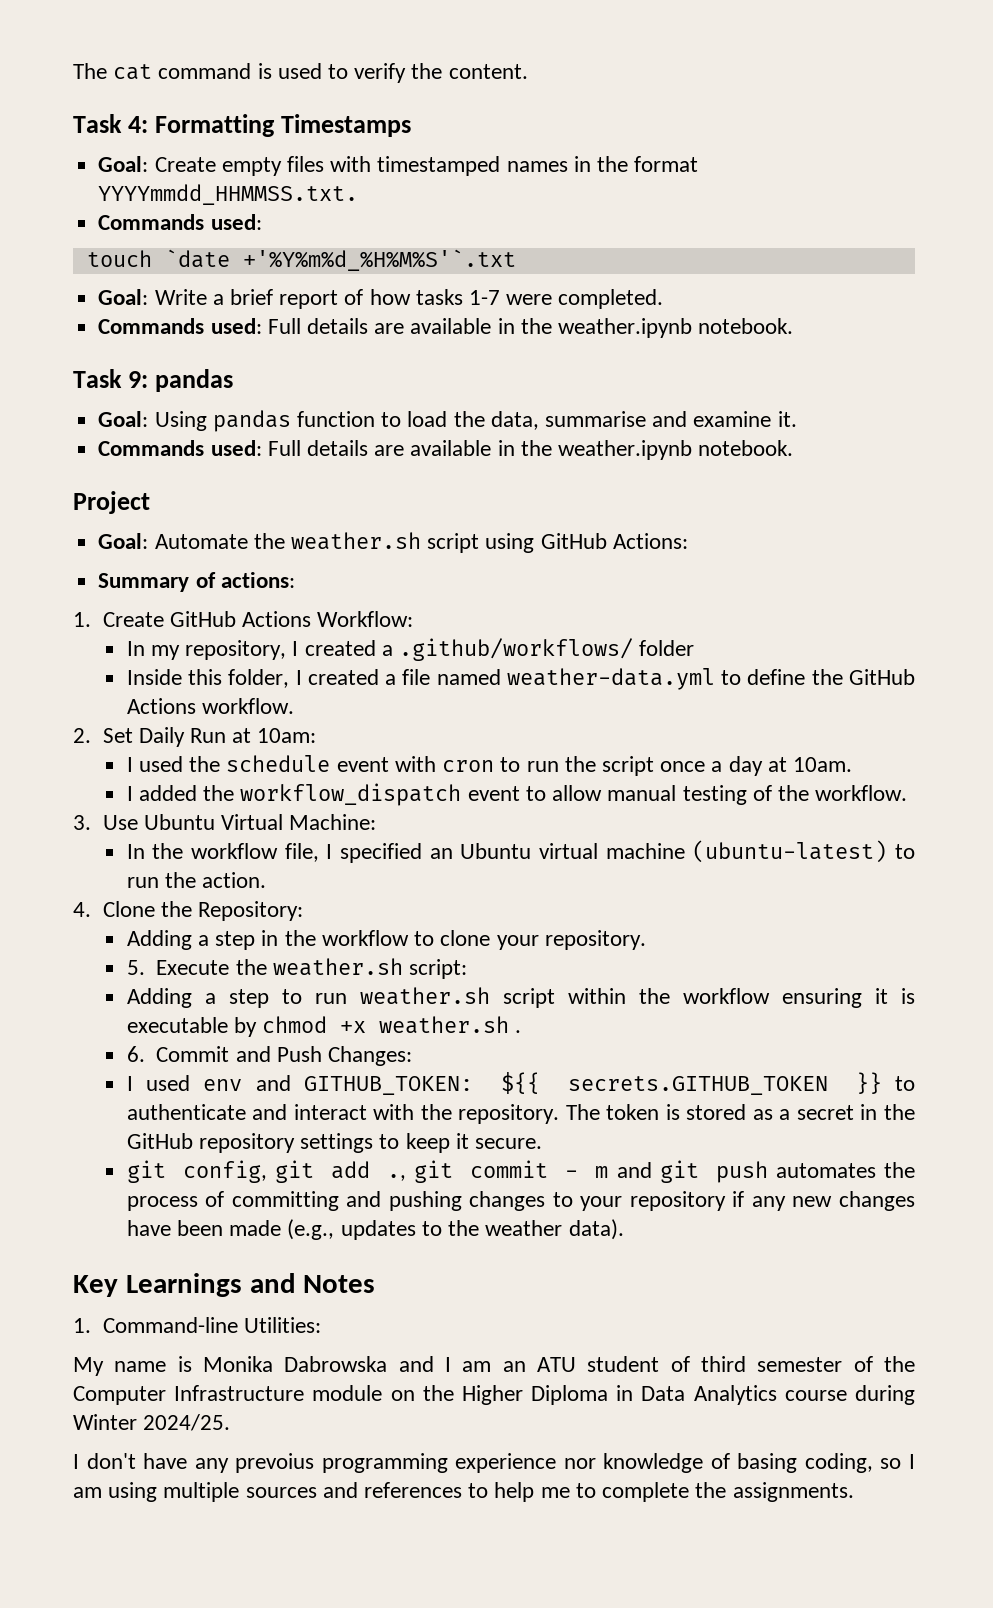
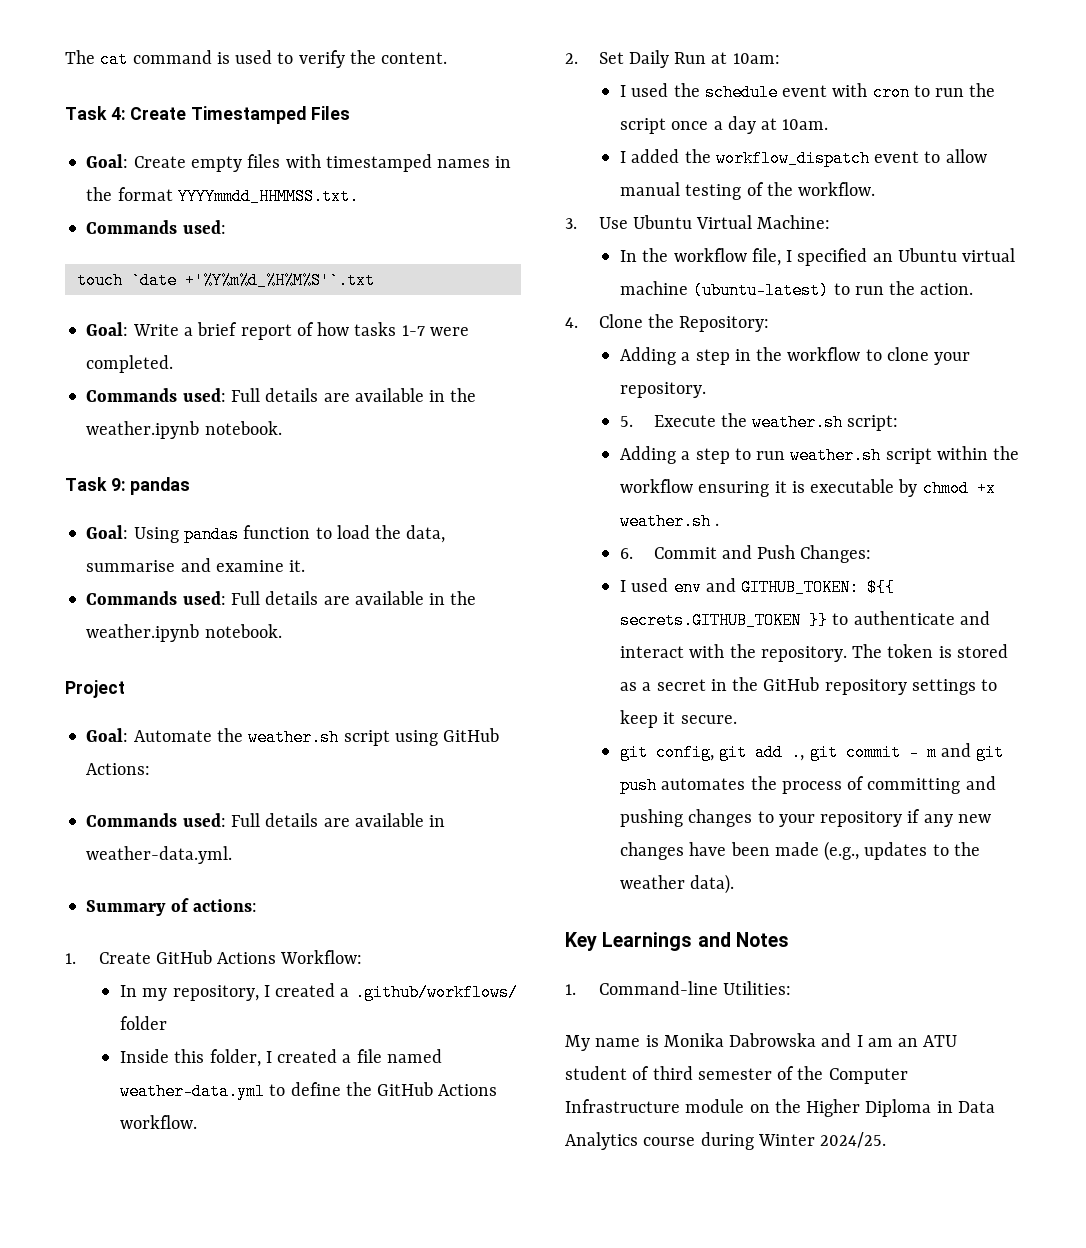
- Task 4: Formatting Timestamps
+ Task 4: Create Timestamped Files
+ Commands used: Full details are available in weather-data.yml.
- I don't have any prevoius programming experience nor knowledge of basing coding, so I am using multiple sources and references to help me to complete the assignments.

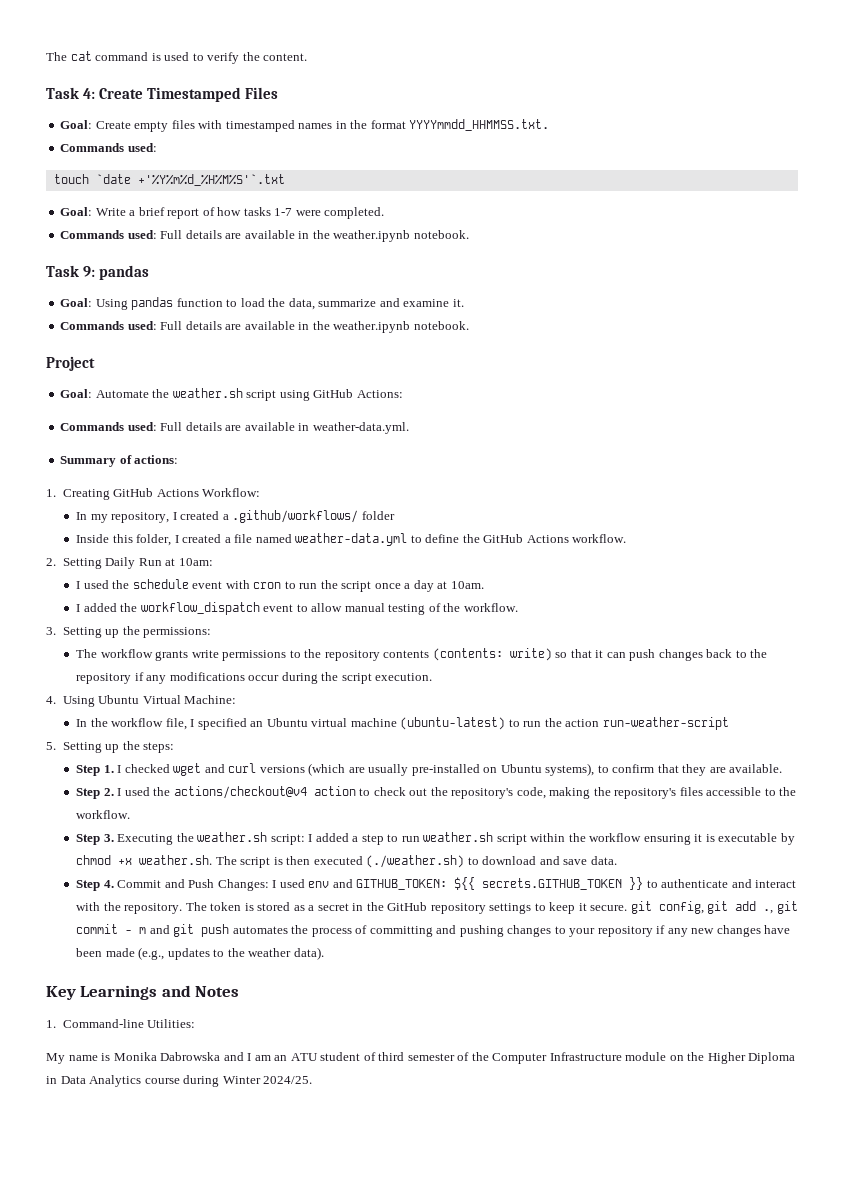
- Goal: Using pandas function to load the data, summarise and examine it.
+ Goal: Using pandas function to load the data, summarize and examine it.
- 1. Create GitHub Actions Workflow:
+ 1. Creating GitHub Actions Workflow:
- 2. Set Daily Run at 10am:
+ 2. Setting Daily Run at 10am:
- 3. Use Ubuntu Virtual Machine:
+ 3. Setting up the permissions:
+ The workflow grants write permissions to the repository contents (contents: write) so that it can push changes back to the repository if any modifications occur during the script execution.
+ 4. Using Ubuntu Virtual Machine:
- In the workflow file, I specified an Ubuntu virtual machine (ubuntu-latest) to run the action.
- 4. Clone the Repository:
- Adding a step in the workflow to clone your repository.
- 5. Execute the weather.sh script:
- Adding a step to run weather.sh script within the workflow ensuring it is executable by chmod +x weather.sh .
- 6. Commit and Push Changes:
- I used env and GITHUB_TOKEN: ${{ secrets.GITHUB_TOKEN }} to authenticate and interact with the repository.
+ In the workflow file, I specified an Ubuntu virtual machine (ubuntu-latest) to run the action run-weather-script
+ 5. Setting up the steps:
+ Step 1. I checked wget and curl versions (which are usually pre-installed on Ubuntu systems), to confirm that they are available.
+ Step 2. I used the actions/checkout@v4 action to check out the repository's code, making the repository's files accessible to the workflow.
+ Step 3. Executing the weather.sh script: I added a step to run weather.sh script within the workflow ensuring it is executable by chmod +x weather.sh. The script is then executed (./weather.sh) to download and save data.
+ Step 4. Commit and Push Changes: I used env and GITHUB_TOKEN: ${{ secrets.GITHUB_TOKEN }} to authenticate and interact with the repository.
- The token is stored as a secret in the GitHub repository settings to keep it secure.
- git config, git add ., git commit - m and git push automates the process of committing and pushing changes to your repository if any new changes have been made (e.g., updates to the weather data).
+ The token is stored as a secret in the GitHub repository settings to keep it secure. git config, git add ., git commit - m and git push automates the process of committing and pushing changes to your repository if any new changes have been made (e.g., updates to the weather data).

